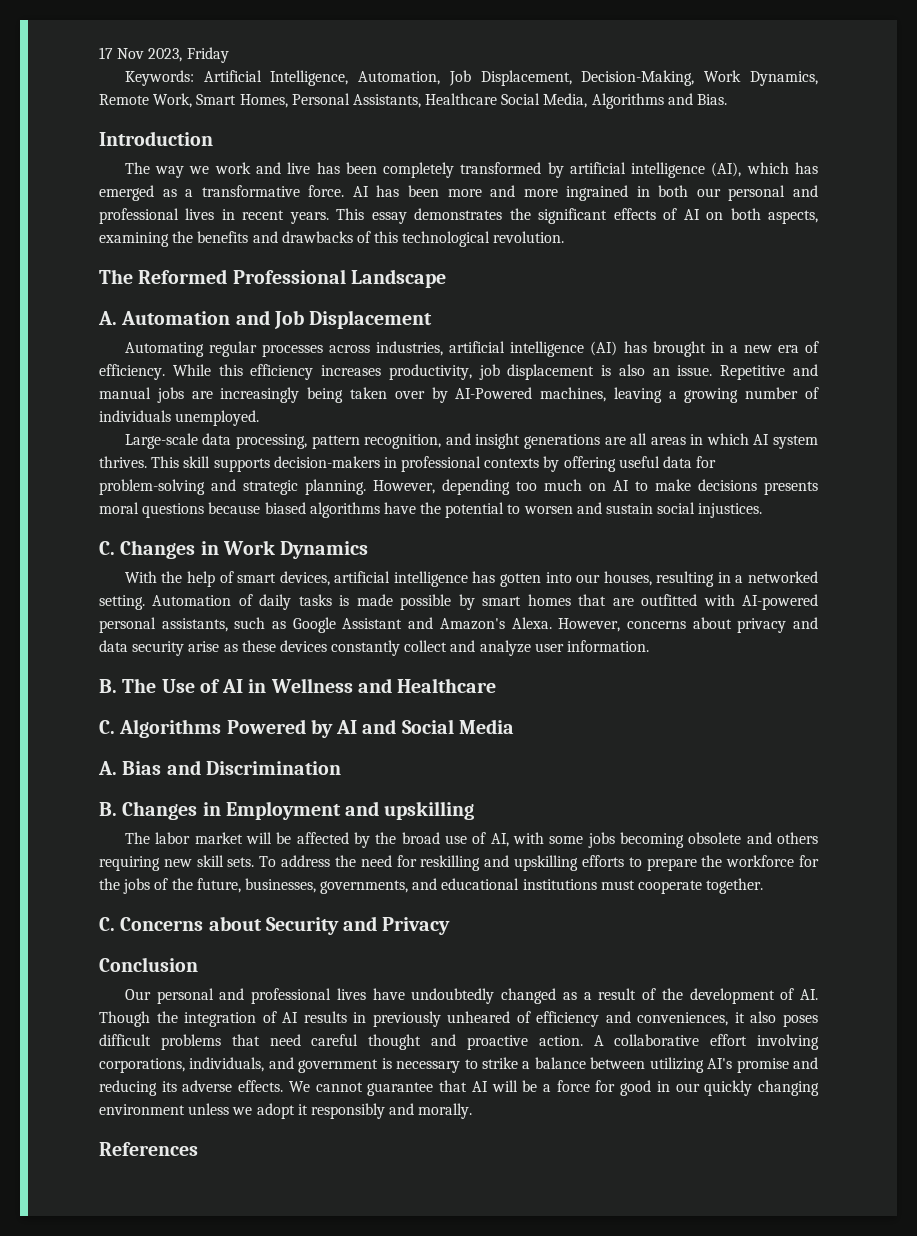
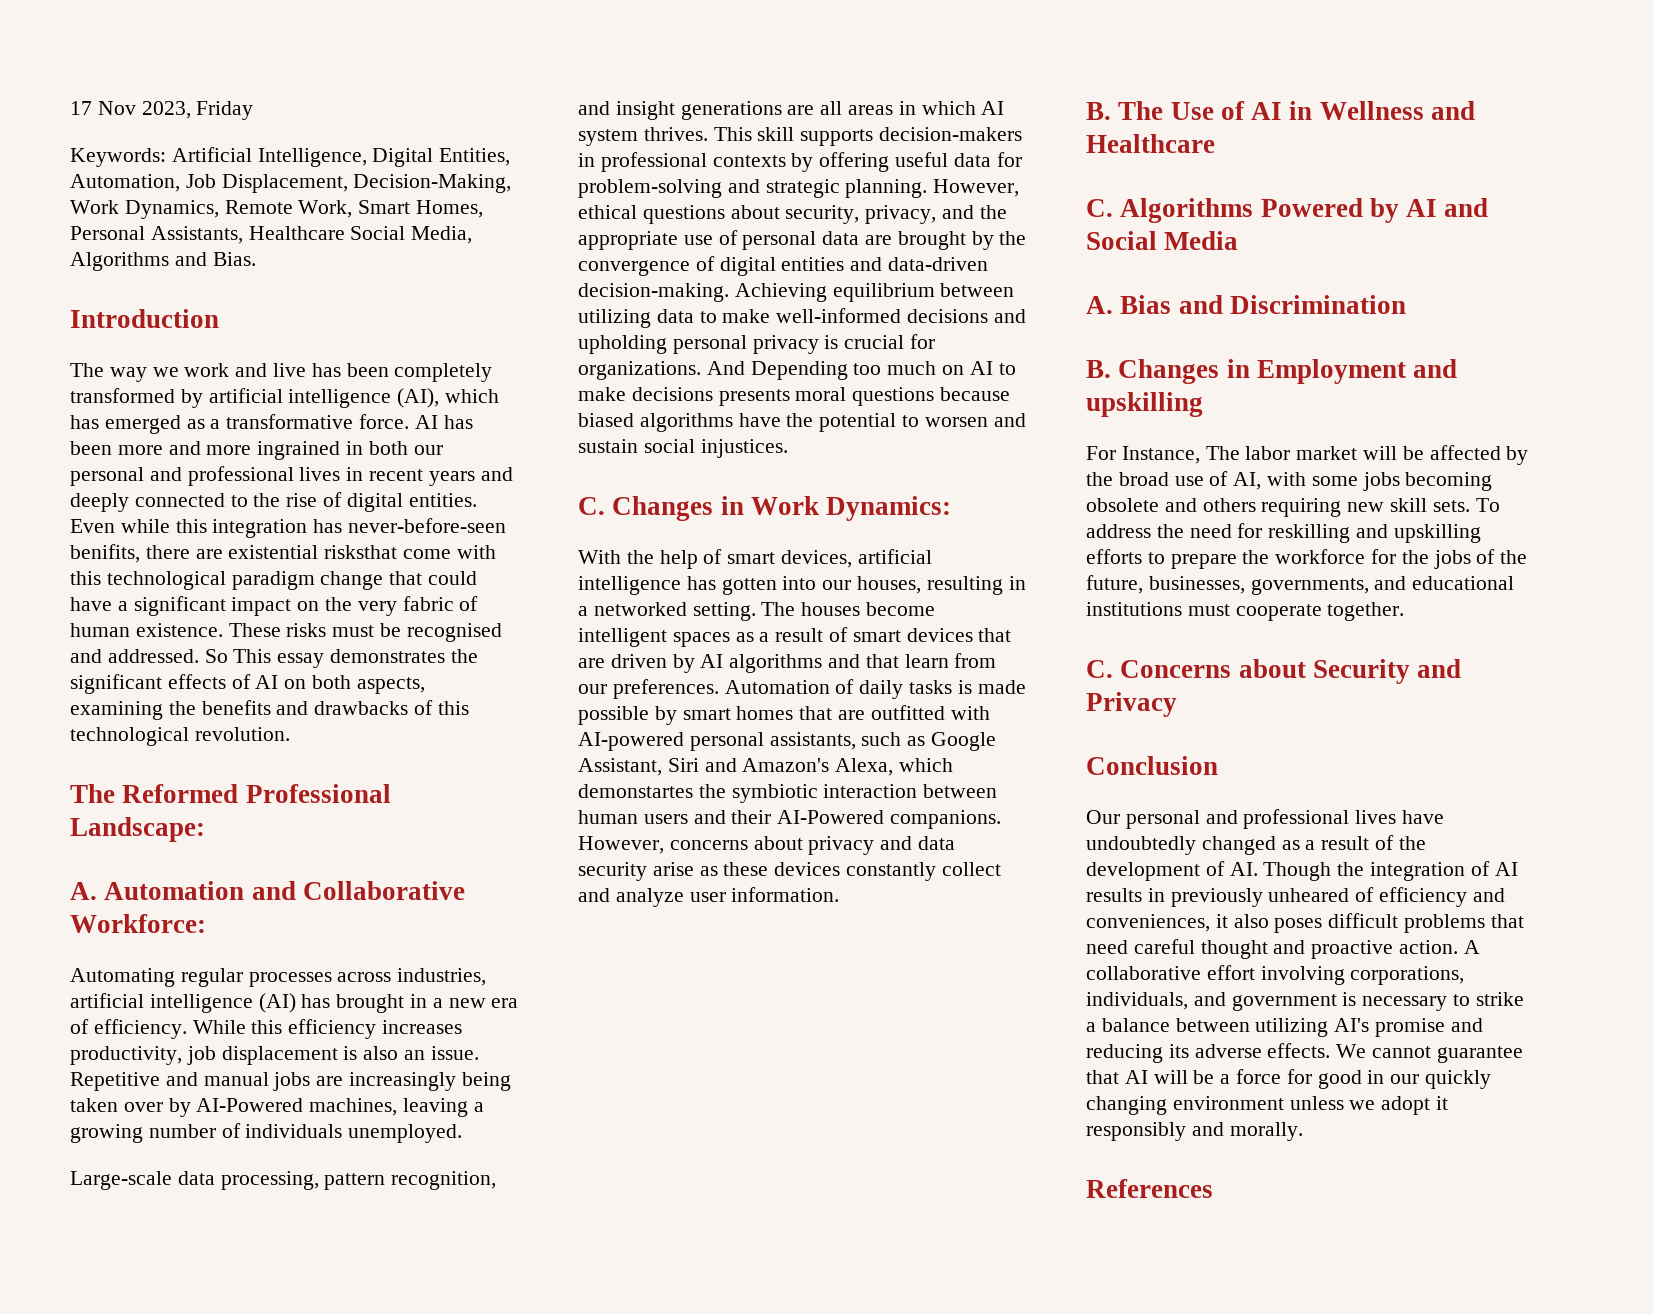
- Keywords: Artificial Intelligence, Automation, Job Displacement, Decision-Making, Work Dynamics, Remote Work, Smart Homes, Personal Assistants, Healthcare Social Media, Algorithms and Bias.
+ Keywords: Artificial Intelligence, Digital Entities, Automation, Job Displacement, Decision-Making, Work Dynamics, Remote Work, Smart Homes, Personal Assistants, Healthcare Social Media, Algorithms and Bias.
- AI has been more and more ingrained in both our personal and professional lives in recent years. This essay demonstrates the significant effects of AI on both aspects, examining the benefits and drawbacks of this technological revolution.
+ AI has been more and more ingrained in both our personal and professional lives in recent years and deeply connected to the rise of digital entities. Even while this integration has never-before-seen benifits, there are existential risksthat come with this technological paradigm change that could have a significant impact on the very fabric of human existence. These risks must be recognised and addressed. So This essay demonstrates the significant effects of AI on both aspects, examining the benefits and drawbacks of this technological revolution.
- The Reformed Professional Landscape
+ The Reformed Professional Landscape:
- A. Automation and Job Displacement
+ A. Automation and Collaborative Workforce:
- However, depending too much on AI to make decisions presents moral questions because biased algorithms have the potential to worsen and sustain social injustices.
+ However, ethical questions about security, privacy, and the appropriate use of personal data are brought by the convergence of digital entities and data-driven decision-making. Achieving equilibrium between utilizing data to make well-informed decisions and upholding personal privacy is crucial for organizations. And Depending too much on AI to make decisions presents moral questions because biased algorithms have the potential to worsen and sustain social injustices.
- C. Changes in Work Dynamics
+ C. Changes in Work Dynamics:
+ The houses become intelligent spaces as a result of smart devices that are driven by AI algorithms and that learn from our preferences.
- Automation of daily tasks is made possible by smart homes that are outfitted with AI-powered personal assistants, such as Google Assistant and Amazon's Alexa.
+ Automation of daily tasks is made possible by smart homes that are outfitted with AI-powered personal assistants, such as Google Assistant, Siri and Amazon's Alexa, which demonstartes the symbiotic interaction between human users and their AI-Powered companions.
- The labor market will be affected by the broad use of AI, with some jobs becoming obsolete and others requiring new skill sets.
+ For Instance, The labor market will be affected by the broad use of AI, with some jobs becoming obsolete and others requiring new skill sets.

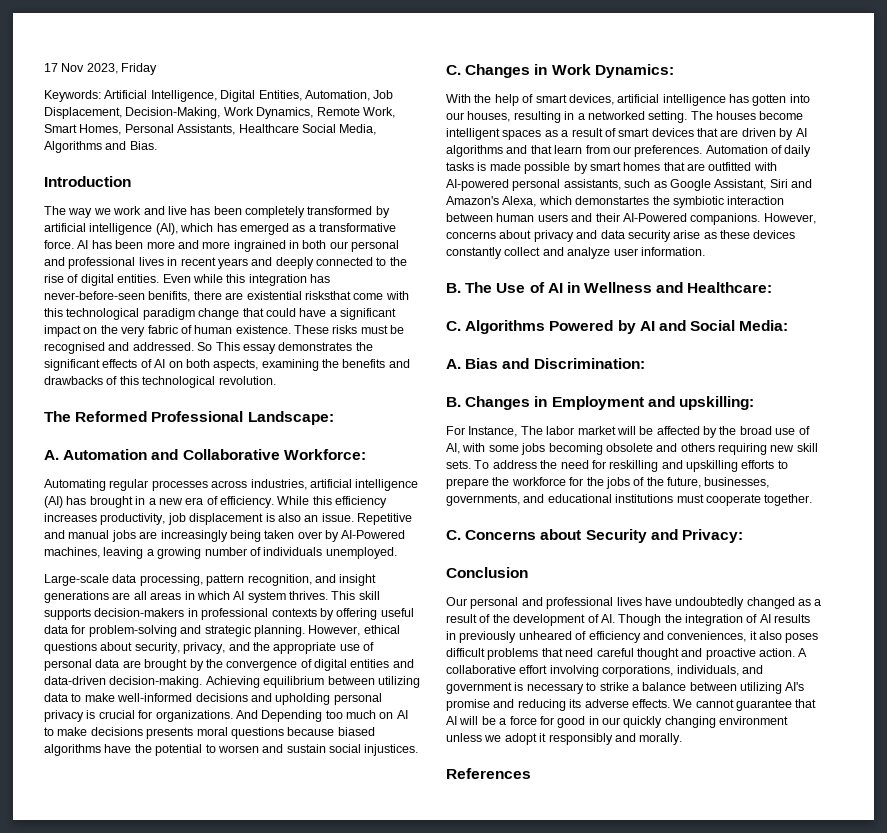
- B. The Use of AI in Wellness and Healthcare
+ B. The Use of AI in Wellness and Healthcare:
- C. Algorithms Powered by AI and Social Media
+ C. Algorithms Powered by AI and Social Media:
- A. Bias and Discrimination
+ A. Bias and Discrimination:
- B. Changes in Employment and upskilling
+ B. Changes in Employment and upskilling:
- C. Concerns about Security and Privacy
+ C. Concerns about Security and Privacy:

